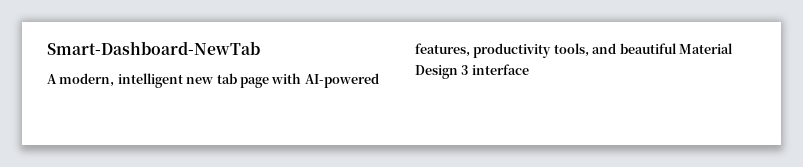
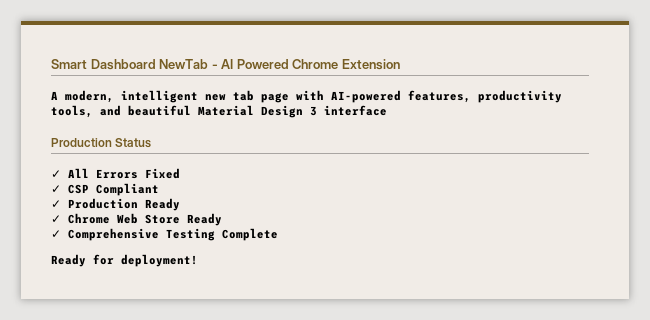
- Smart-Dashboard-NewTab
+ Smart Dashboard NewTab - AI Powered Chrome Extension
+ Production Status
+ ✓ All Errors Fixed
+ ✓ CSP Compliant
+ ✓ Production Ready
+ ✓ Chrome Web Store Ready
+ ✓ Comprehensive Testing Complete
+ Ready for deployment!

